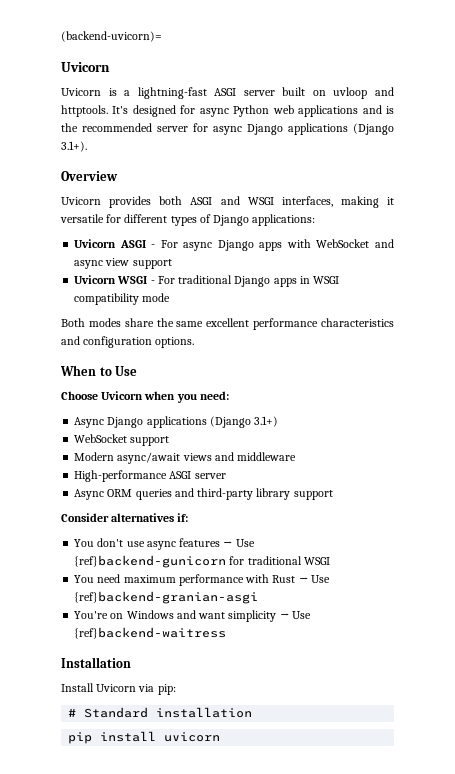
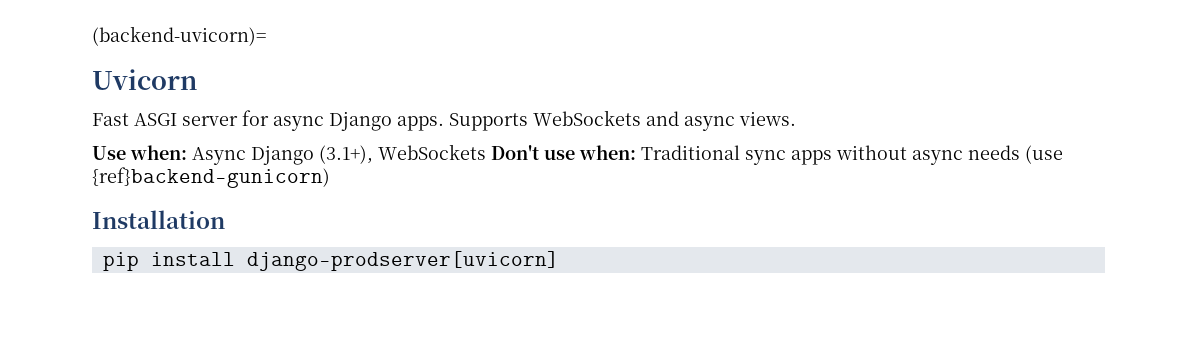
- Uvicorn is a lightning-fast ASGI server built on uvloop and httptools. It's designed for async Python web applications and is the recommended server for async Django applications (Django 3.1+).
- Overview
- Uvicorn provides both ASGI and WSGI interfaces, making it versatile for different types of Django applications:
- Uvicorn ASGI - For async Django apps with WebSocket and async view support
- Uvicorn WSGI - For traditional Django apps in WSGI compatibility mode
- Both modes share the same excellent performance characteristics and configuration options.
- When to Use
- Choose Uvicorn when you need:
- Async Django applications (Django 3.1+)
- WebSocket support
- Modern async/await views and middleware
- High-performance ASGI server
- Async ORM queries and third-party library support
- Consider alternatives if:
- You don't use async features → Use {ref}backend-gunicorn for traditional WSGI
- You need maximum performance with Rust → Use {ref}backend-granian-asgi
- You're on Windows and want simplicity → Use {ref}backend-waitress
+ Fast ASGI server for async Django apps. Supports WebSockets and async views.
+ Use when: Async Django (3.1+), WebSockets Don't use when: Traditional sync apps without async needs (use {ref}backend-gunicorn)
  Installation
- Install Uvicorn via pip:
- # Standard installation
- pip install uvicorn
+ pip install django-prodserver[uvicorn]

